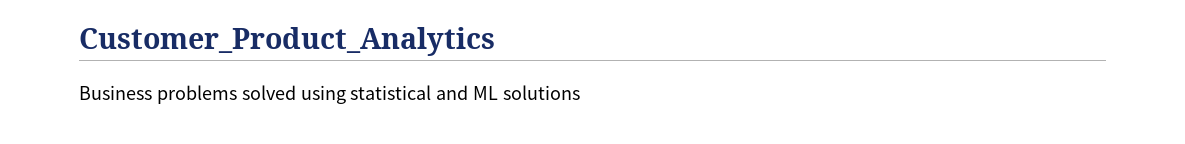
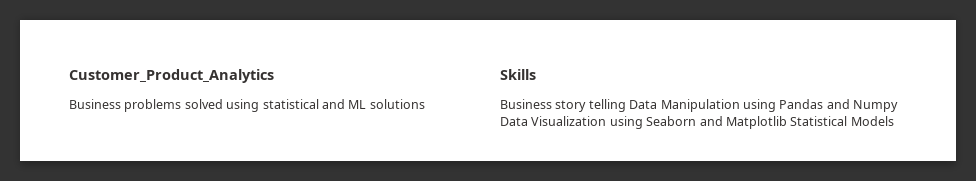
+ Skills
+ Business story telling Data Manipulation using Pandas and Numpy Data Visualization using Seaborn and Matplotlib Statistical Models

